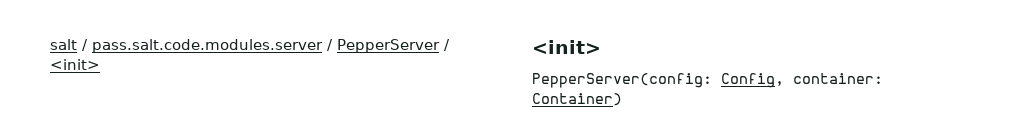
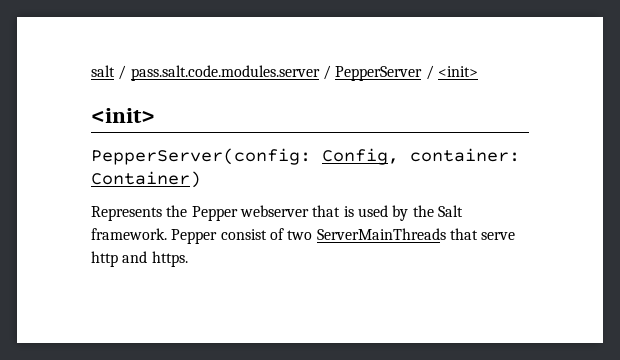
+ Represents the Pepper webserver that is used by the Salt framework. Pepper consist of two ServerMainThreads that serve http and https.

